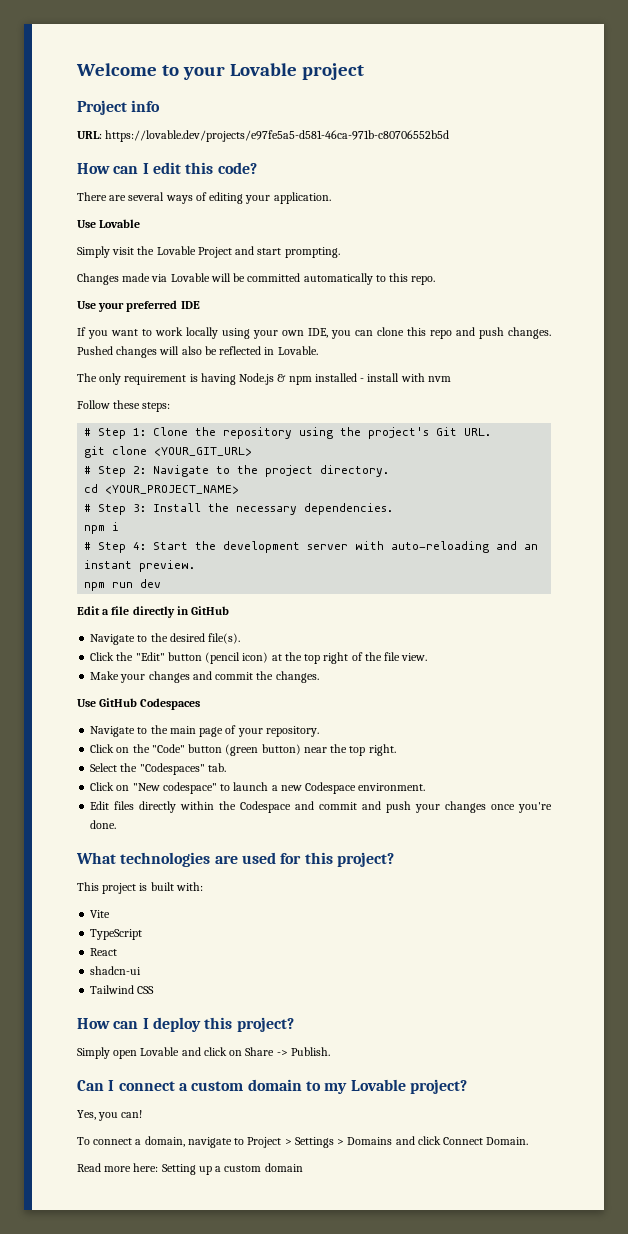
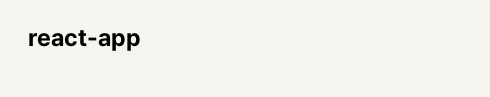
- Welcome to your Lovable project
- Project info
- URL: https://lovable.dev/projects/e97fe5a5-d581-46ca-971b-c80706552b5d
- How can I edit this code?
- There are several ways of editing your application.
- Use Lovable
- Simply visit the Lovable Project and start prompting.
- Changes made via Lovable will be committed automatically to this repo.
- Use your preferred IDE
- If you want to work locally using your own IDE, you can clone this repo and push changes. Pushed changes will also be reflected in Lovable.
- The only requirement is having Node.js & npm installed - install with nvm
- Follow these steps:
- # Step 1: Clone the repository using the project's Git URL.
- git clone <YOUR_GIT_URL>
- # Step 2: Navigate to the project directory.
- cd <YOUR_PROJECT_NAME>
- # Step 3: Install the necessary dependencies.
- npm i
- # Step 4: Start the development server with auto-reloading and an instant preview.
- npm run dev
- Edit a file directly in GitHub
- Navigate to the desired file(s).
- Click the "Edit" button (pencil icon) at the top right of the file view.
- Make your changes and commit the changes.
- Use GitHub Codespaces
- Navigate to the main page of your repository.
- Click on the "Code" button (green button) near the top right.
- Select the "Codespaces" tab.
- Click on "New codespace" to launch a new Codespace environment.
- Edit files directly within the Codespace and commit and push your changes once you're done.
- What technologies are used for this project?
- This project is built with:
- Vite
- TypeScript
- React
- shadcn-ui
- Tailwind CSS
- How can I deploy this project?
- Simply open Lovable and click on Share -> Publish.
- Can I connect a custom domain to my Lovable project?
- Yes, you can!
- To connect a domain, navigate to Project > Settings > Domains and click Connect Domain.
- Read more here: Setting up a custom domain
+ react-app

